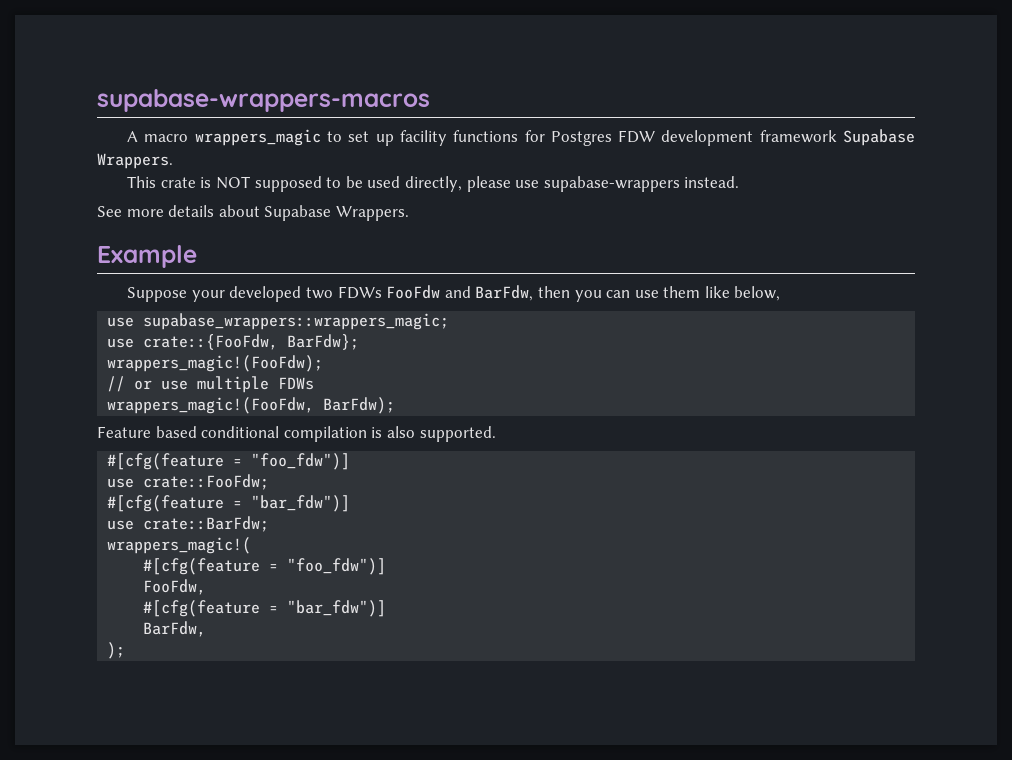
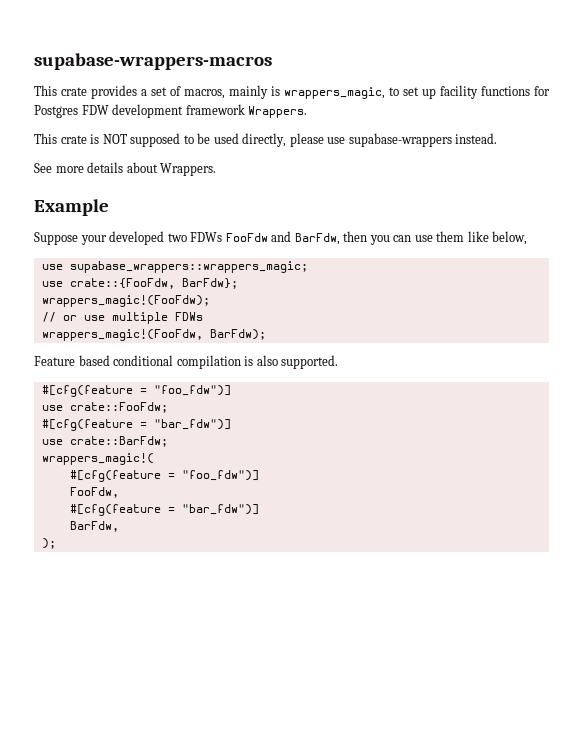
- A macro wrappers_magic to set up facility functions for Postgres FDW development framework Supabase Wrappers.
+ This crate provides a set of macros, mainly is wrappers_magic, to set up facility functions for Postgres FDW development framework Wrappers.
- See more details about Supabase Wrappers.
+ See more details about Wrappers.

